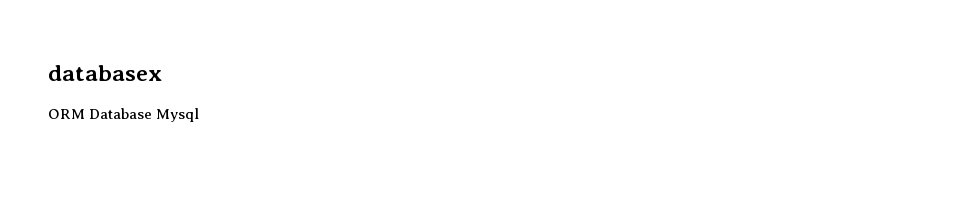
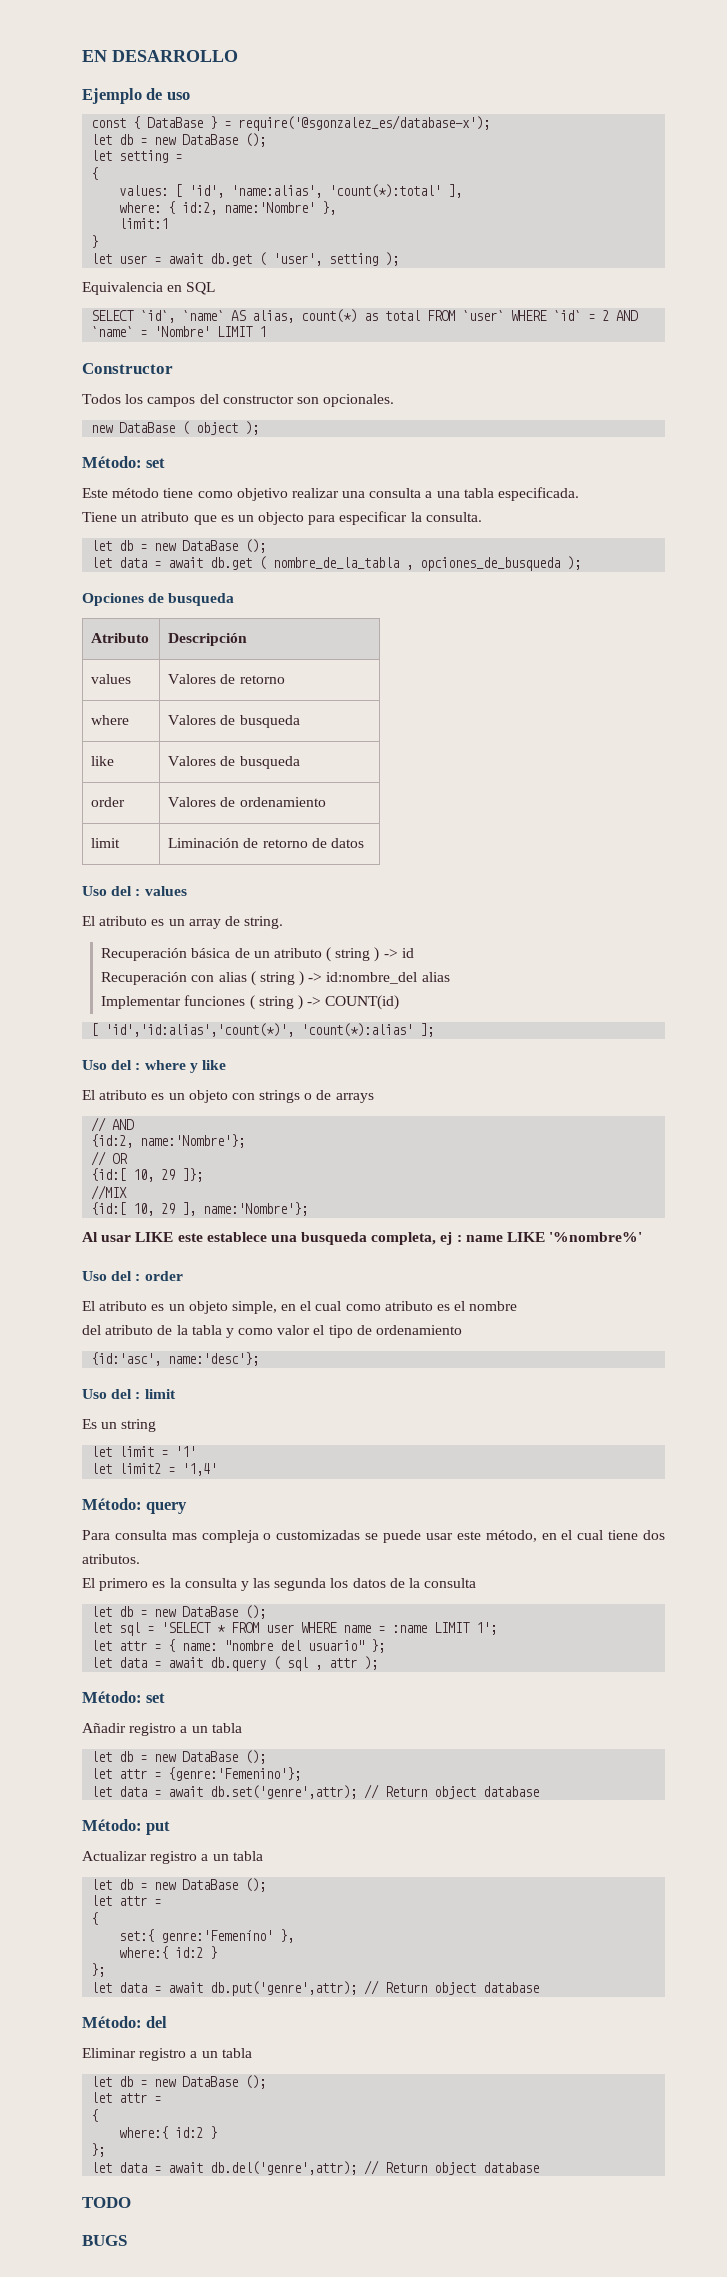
- databasex
- ORM Database Mysql
+ EN DESARROLLO
+ Ejemplo de uso
+ const { DataBase } = require('@sgonzalez_es/database-x');
+ let db = new DataBase ();
+ let setting =
+ {
+ values: [ 'id', 'name:alias', 'count(*):total' ],
+ where: { id:2, name:'Nombre' },
+ limit:1
+ }
+ let user = await db.get ( 'user', setting );
+ Equivalencia en SQL
+ SELECT `id`, `name` AS alias, count(*) as total FROM `user` WHERE `id` = 2 AND `name` = 'Nombre' LIMIT 1
+ Constructor
+ Todos los campos del constructor son opcionales.
+ new DataBase ( object );
+ Método: set
+ Este método tiene como objetivo realizar una consulta a una tabla especificada.
+ Tiene un atributo que es un objecto para especificar la consulta.
+ let db = new DataBase ();
+ let data = await db.get ( nombre_de_la_tabla , opciones_de_busqueda );
+ Opciones de busqueda
+ Atributo | Descripción
+ values | Valores de retorno
+ where | Valores de busqueda
+ like | Valores de busqueda
+ order | Valores de ordenamiento
+ limit | Liminación de retorno de datos
+ Uso del : values
+ El atributo es un array de string.
+ Recuperación básica de un atributo ( string ) -> id
+ Recuperación con alias ( string ) -> id:nombre_del alias
+ Implementar funciones ( string ) -> COUNT(id)
+ [ 'id','id:alias','count(*)', 'count(*):alias' ];
+ Uso del : where y like
+ El atributo es un objeto con strings o de arrays
+ // AND
+ {id:2, name:'Nombre'};
+ // OR
+ {id:[ 10, 29 ]};
+ //MIX
+ {id:[ 10, 29 ], name:'Nombre'};
+ Al usar LIKE este establece una busqueda completa, ej : name LIKE '%nombre%'
+ Uso del : order
+ El atributo es un objeto simple, en el cual como atributo es el nombre
+ del atributo de la tabla y como valor el tipo de ordenamiento
+ {id:'asc', name:'desc'};
+ Uso del : limit
+ Es un string
+ let limit = '1'
+ let limit2 = '1,4'
+ Método: query
+ Para consulta mas compleja o customizadas se puede usar este método, en el cual tiene dos atributos.
+ El primero es la consulta y las segunda los datos de la consulta
+ let db = new DataBase ();
+ let sql = 'SELECT * FROM user WHERE name = :name LIMIT 1';
+ let attr = { name: "nombre del usuario" };
+ let data = await db.query ( sql , attr );
+ Método: set
+ Añadir registro a un tabla
+ let db = new DataBase ();
+ let attr = {genre:'Femenino'};
+ let data = await db.set('genre',attr); // Return object database
+ Método: put
+ Actualizar registro a un tabla
+ let db = new DataBase ();
+ let attr =
+ {
+ set:{ genre:'Femeníno' },
+ where:{ id:2 }
+ };
+ let data = await db.put('genre',attr); // Return object database
+ Método: del
+ Eliminar registro a un tabla
+ let db = new DataBase ();
+ let attr =
+ {
+ where:{ id:2 }
+ };
+ let data = await db.del('genre',attr); // Return object database
+ TODO
+ BUGS

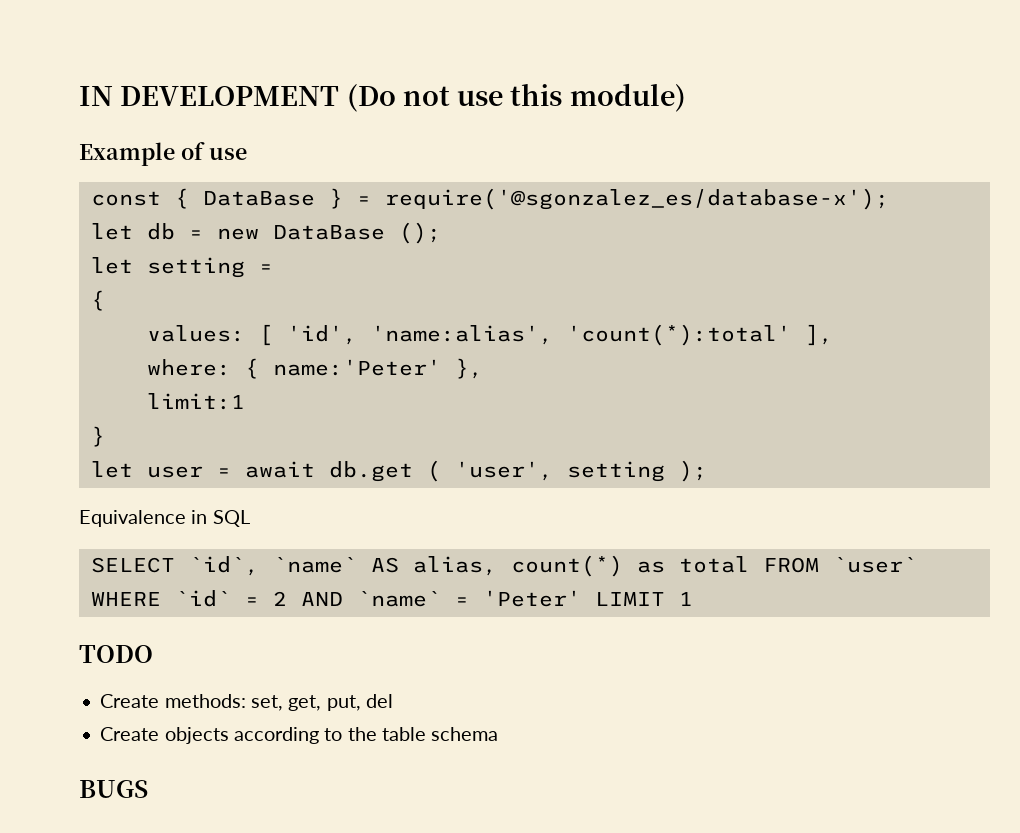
- EN DESARROLLO
- Ejemplo de uso
+ IN DEVELOPMENT (Do not use this module)
+ Example of use
- where: { id:2, name:'Nombre' },
+ where: { name:'Peter' },
- Equivalencia en SQL
+ Equivalence in SQL
- SELECT `id`, `name` AS alias, count(*) as total FROM `user` WHERE `id` = 2 AND `name` = 'Nombre' LIMIT 1
+ SELECT `id`, `name` AS alias, count(*) as total FROM `user` WHERE `id` = 2 AND `name` = 'Peter' LIMIT 1
- Constructor
- Todos los campos del constructor son opcionales.
- new DataBase ( object );
- Método: set
- Este método tiene como objetivo realizar una consulta a una tabla especificada.
- Tiene un atributo que es un objecto para especificar la consulta.
- let db = new DataBase ();
- let data = await db.get ( nombre_de_la_tabla , opciones_de_busqueda );
- Opciones de busqueda
- Atributo | Descripción
- values | Valores de retorno
- where | Valores de busqueda
- like | Valores de busqueda
- order | Valores de ordenamiento
- limit | Liminación de retorno de datos
- Uso del : values
- El atributo es un array de string.
- Recuperación básica de un atributo ( string ) -> id
- Recuperación con alias ( string ) -> id:nombre_del alias
- Implementar funciones ( string ) -> COUNT(id)
- [ 'id','id:alias','count(*)', 'count(*):alias' ];
- Uso del : where y like
- El atributo es un objeto con strings o de arrays
- // AND
- {id:2, name:'Nombre'};
- // OR
- {id:[ 10, 29 ]};
- //MIX
- {id:[ 10, 29 ], name:'Nombre'};
- Al usar LIKE este establece una busqueda completa, ej : name LIKE '%nombre%'
- Uso del : order
- El atributo es un objeto simple, en el cual como atributo es el nombre
- del atributo de la tabla y como valor el tipo de ordenamiento
- {id:'asc', name:'desc'};
- Uso del : limit
- Es un string
- let limit = '1'
- let limit2 = '1,4'
- Método: query
- Para consulta mas compleja o customizadas se puede usar este método, en el cual tiene dos atributos.
- El primero es la consulta y las segunda los datos de la consulta
- let db = new DataBase ();
- let sql = 'SELECT * FROM user WHERE name = :name LIMIT 1';
- let attr = { name: "nombre del usuario" };
- let data = await db.query ( sql , attr );
- Método: set
- Añadir registro a un tabla
- let db = new DataBase ();
- let attr = {genre:'Femenino'};
- let data = await db.set('genre',attr); // Return object database
- Método: put
- Actualizar registro a un tabla
- let db = new DataBase ();
- let attr =
- {
- set:{ genre:'Femeníno' },
- where:{ id:2 }
- };
- let data = await db.put('genre',attr); // Return object database
- Método: del
- Eliminar registro a un tabla
- let db = new DataBase ();
- let attr =
- {
- where:{ id:2 }
- };
- let data = await db.del('genre',attr); // Return object database
  TODO
+ Create methods: set, get, put, del
+ Create objects according to the table schema

